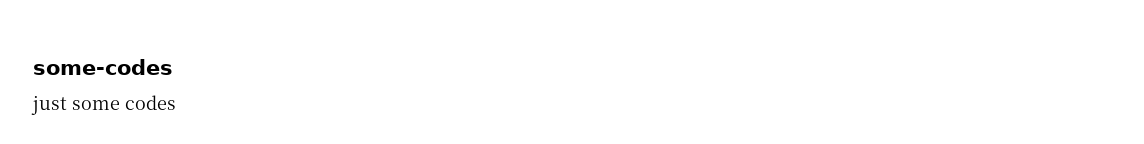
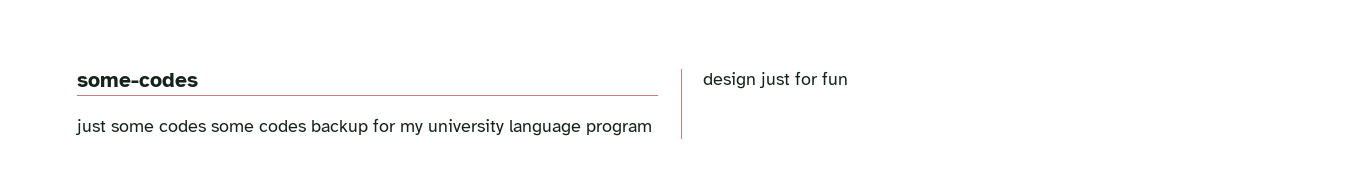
- just some codes
+ just some codes some codes backup for my university language program design just for fun

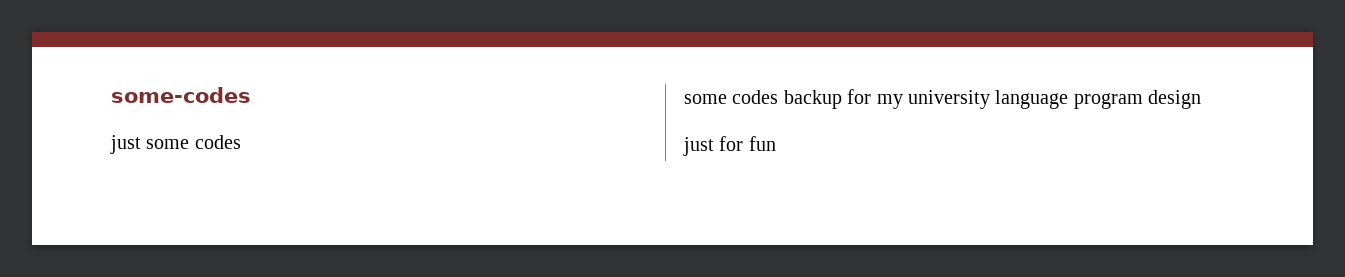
- just some codes some codes backup for my university language program design just for fun
+ just some codes
+ some codes backup for my university language program design
+ just for fun

